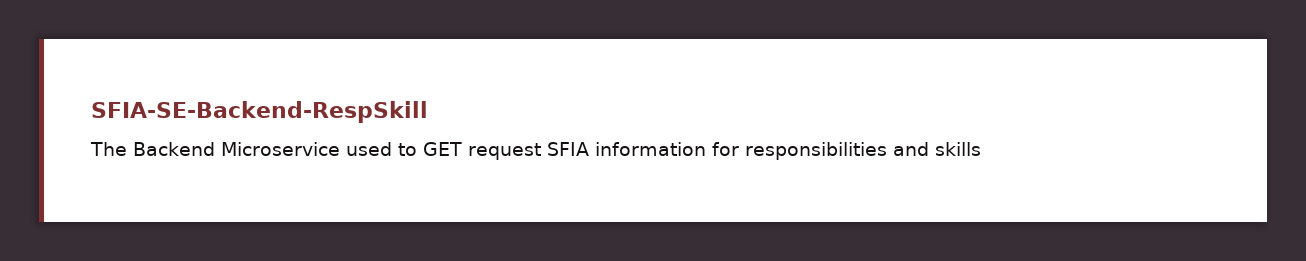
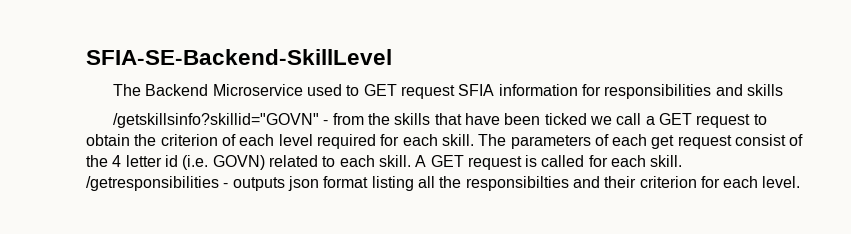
- SFIA-SE-Backend-RespSkill
+ SFIA-SE-Backend-SkillLevel
+ /getskillsinfo?skillid="GOVN" - from the skills that have been ticked we call a GET request to obtain the criterion of each level required for each skill. The parameters of each get request consist of the 4 letter id (i.e. GOVN) related to each skill. A GET request is called for each skill. /getresponsibilities - outputs json format listing all the responsibilties and their criterion for each level.

